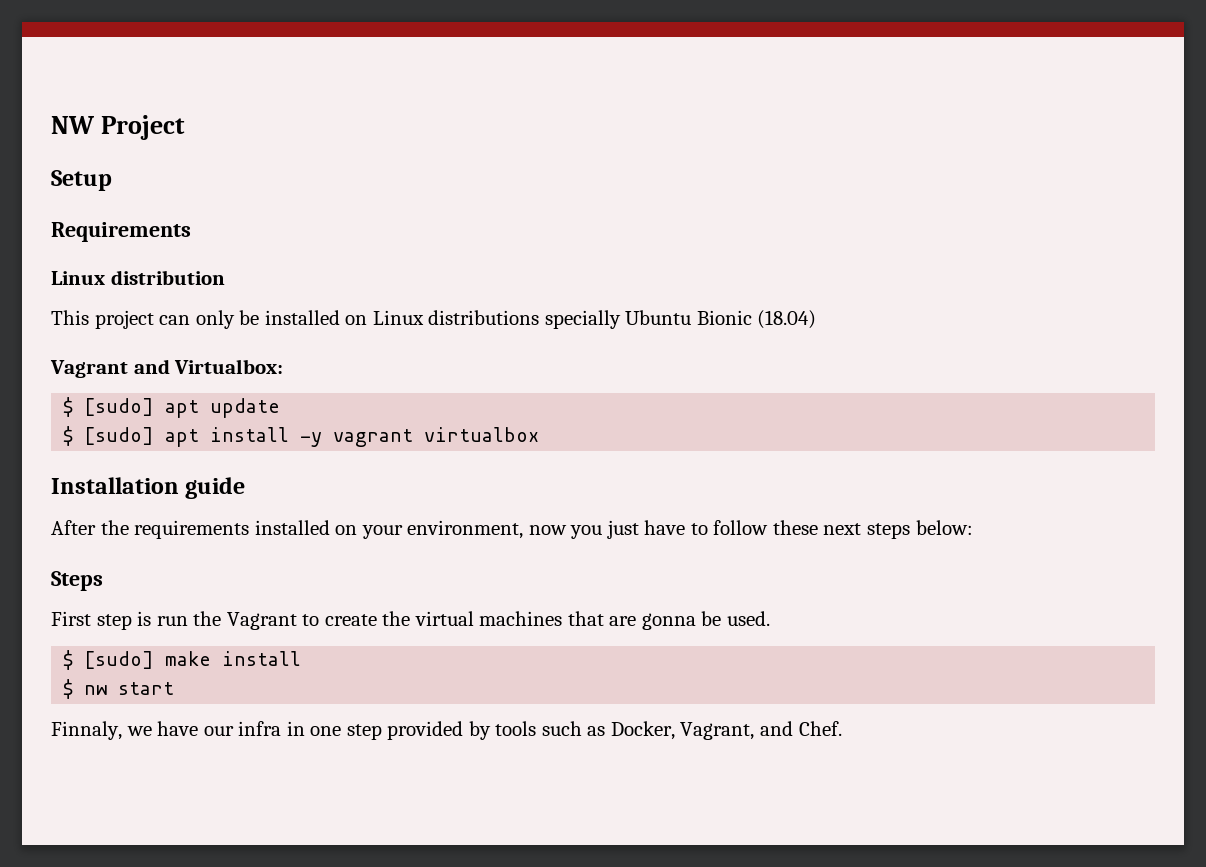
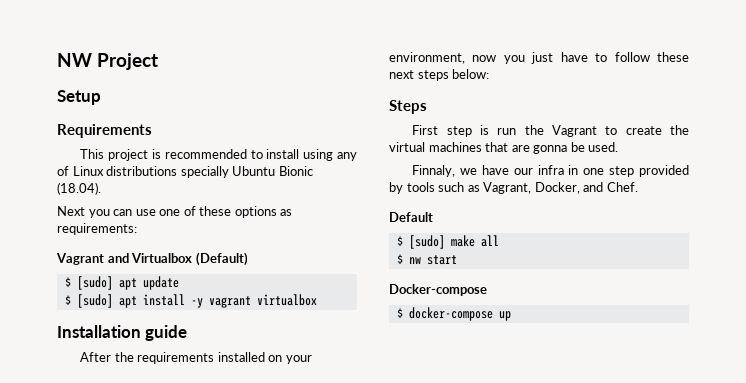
- Linux distribution
- This project can only be installed on Linux distributions specially Ubuntu Bionic (18.04)
+ This project is recommended to install using any of Linux distributions specially Ubuntu Bionic (18.04).
+ Next you can use one of these options as requirements:
- Vagrant and Virtualbox:
+ Vagrant and Virtualbox (Default)
- $ [sudo] make install
- $ nw start
- Finnaly, we have our infra in one step provided by tools such as Docker, Vagrant, and Chef.
+ Finnaly, we have our infra in one step provided by tools such as Vagrant, Docker, and Chef.
+ Default
+ $ [sudo] make all
+ $ nw start
+ Docker-compose
+ $ docker-compose up

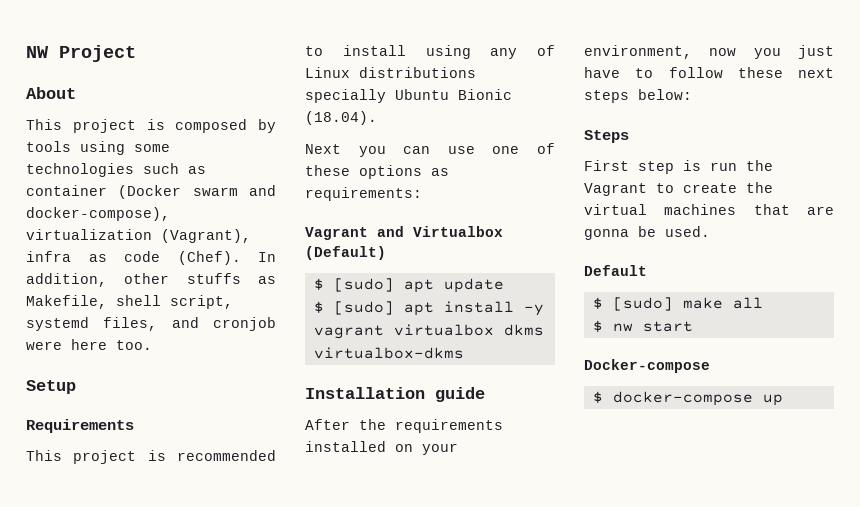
+ About
+ This project is composed by tools using some technologies such as container (Docker swarm and docker-compose), virtualization (Vagrant), infra as code (Chef). In addition, other stuffs as Makefile, shell script, systemd files, and cronjob were here too.
- $ [sudo] apt install -y vagrant virtualbox
+ $ [sudo] apt install -y vagrant virtualbox dkms virtualbox-dkms
- Finnaly, we have our infra in one step provided by tools such as Vagrant, Docker, and Chef.

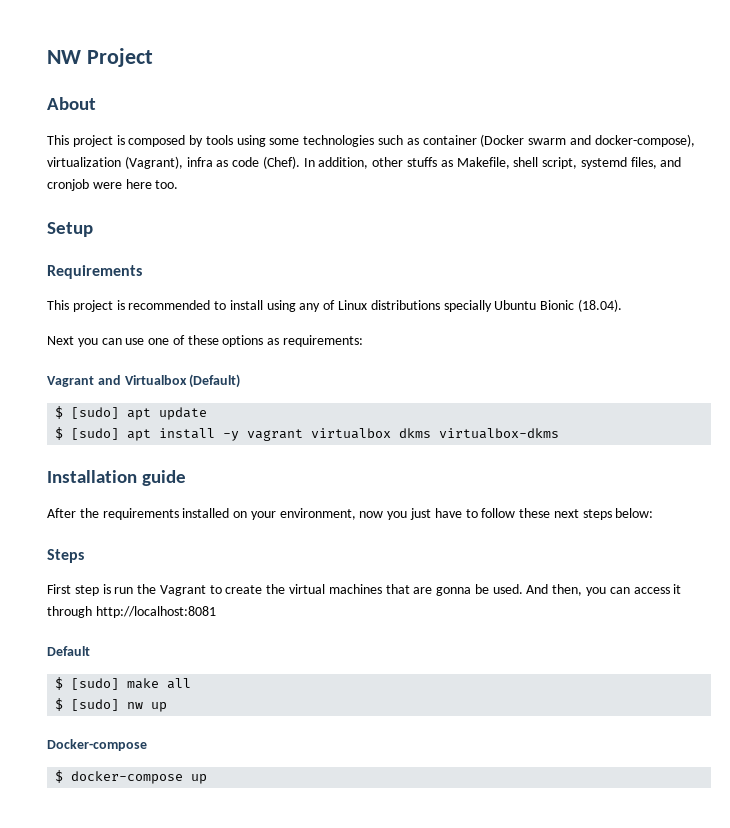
+ And then, you can access it through http://localhost:8081
- $ nw start
+ $ [sudo] nw up

